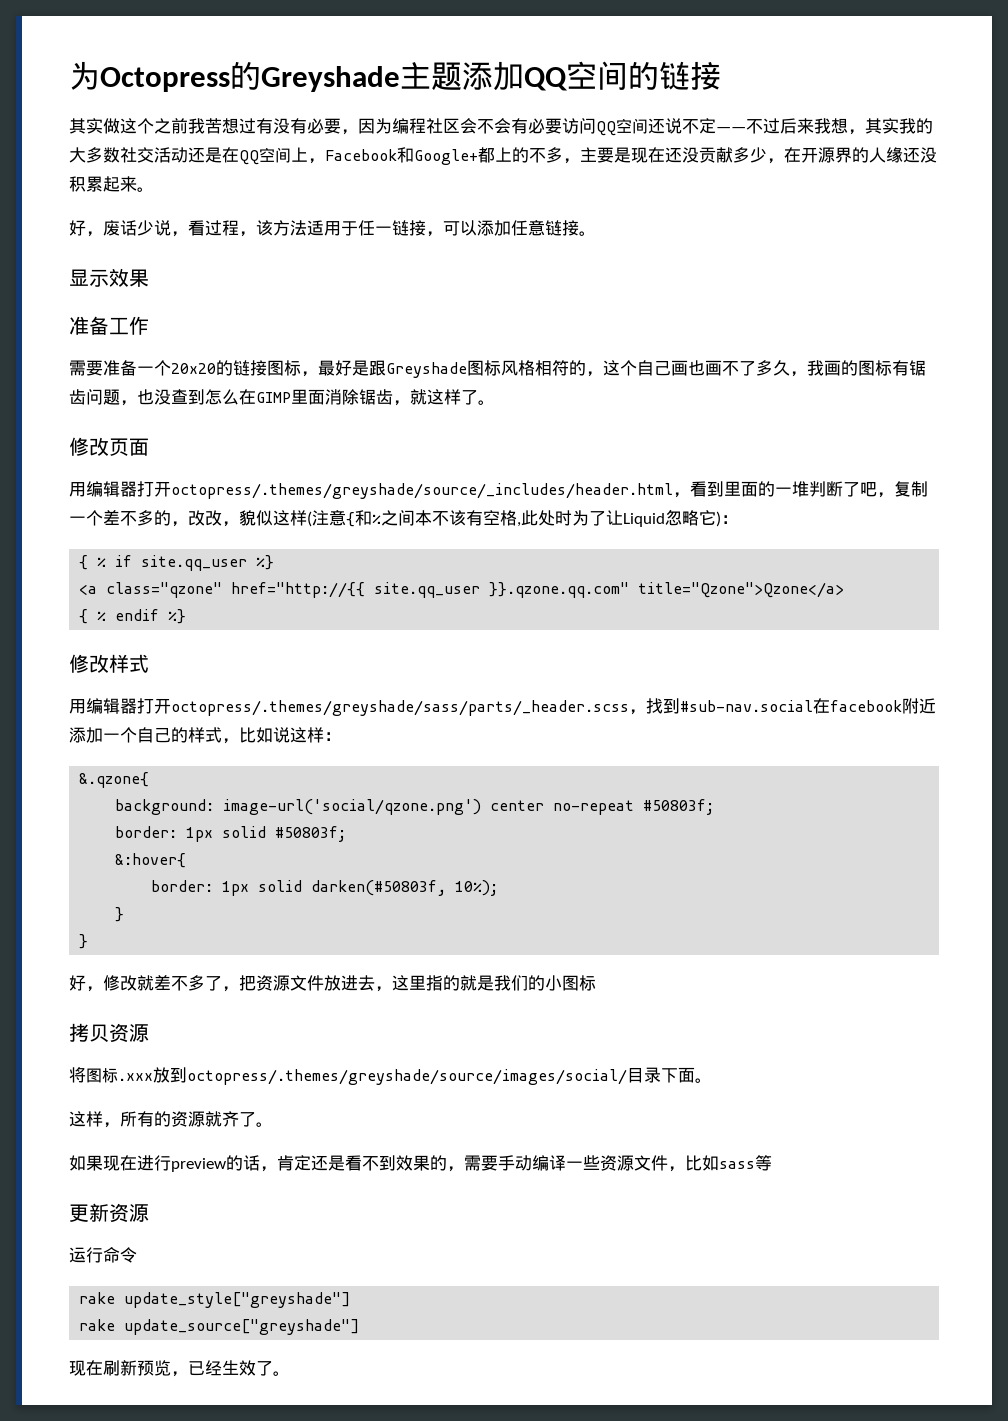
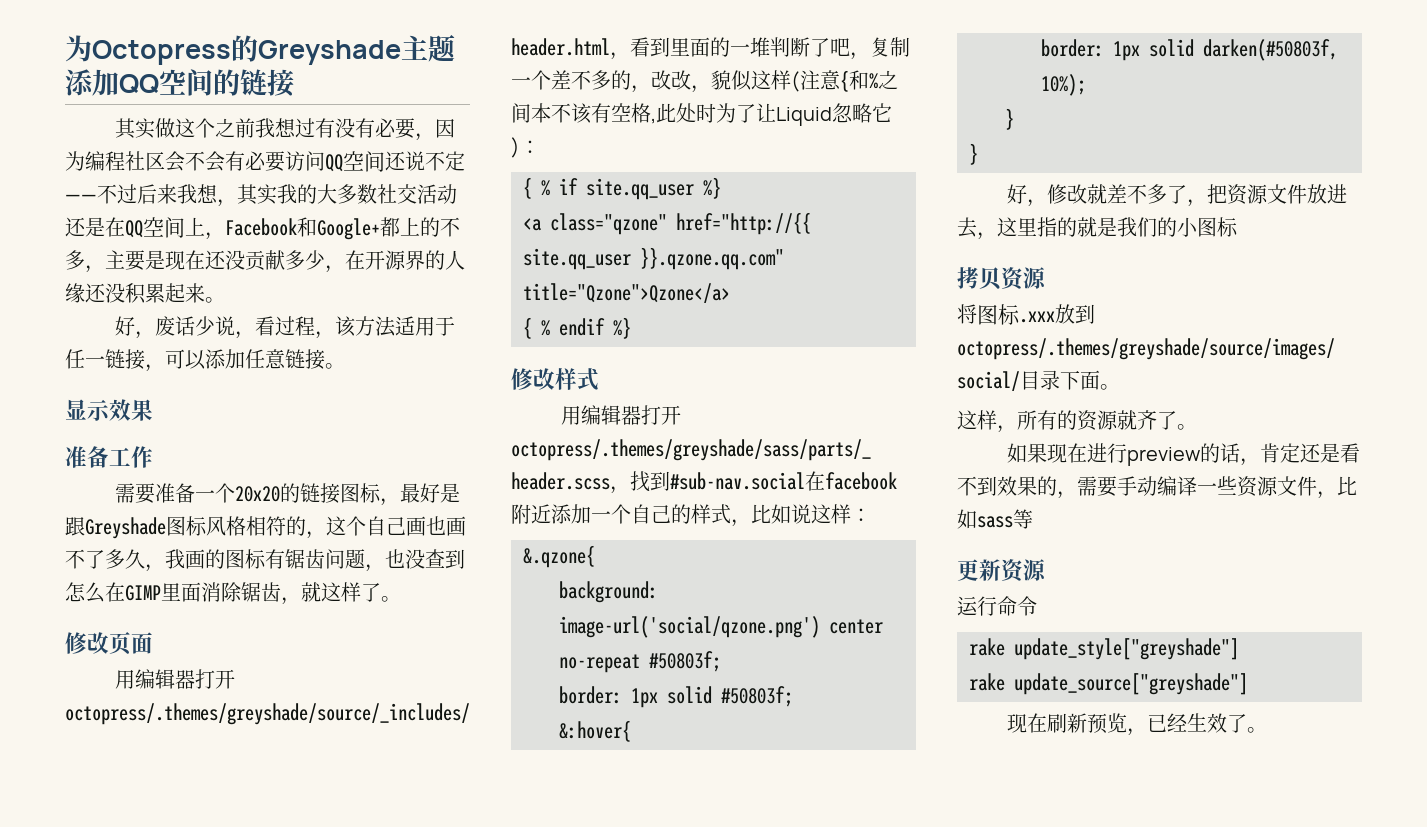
- 其实做这个之前我苦想过有没有必要，因为编程社区会不会有必要访问QQ空间还说不定——不过后来我想，其实我的大多数社交活动还是在QQ空间上，Facebook和Google+都上的不多，主要是现在还没贡献多少，在开源界的人缘还没积累起来。
+ 其实做这个之前我想过有没有必要，因为编程社区会不会有必要访问QQ空间还说不定——不过后来我想，其实我的大多数社交活动还是在QQ空间上，Facebook和Google+都上的不多，主要是现在还没贡献多少，在开源界的人缘还没积累起来。

